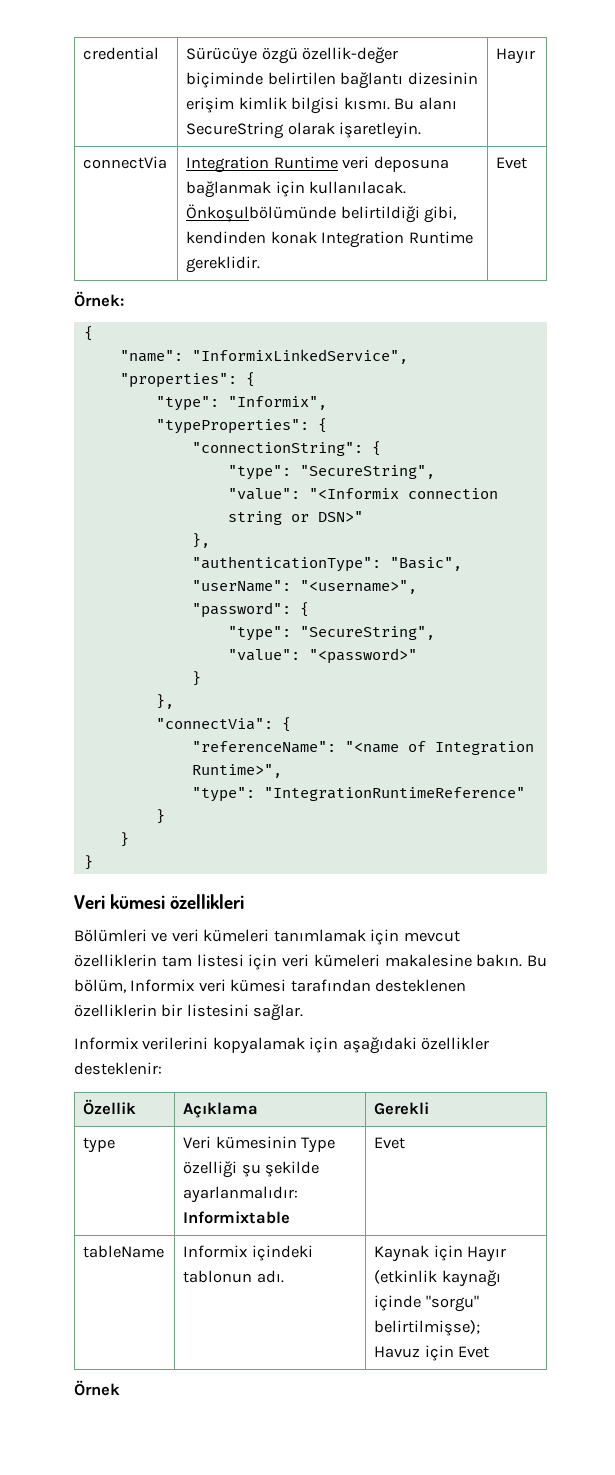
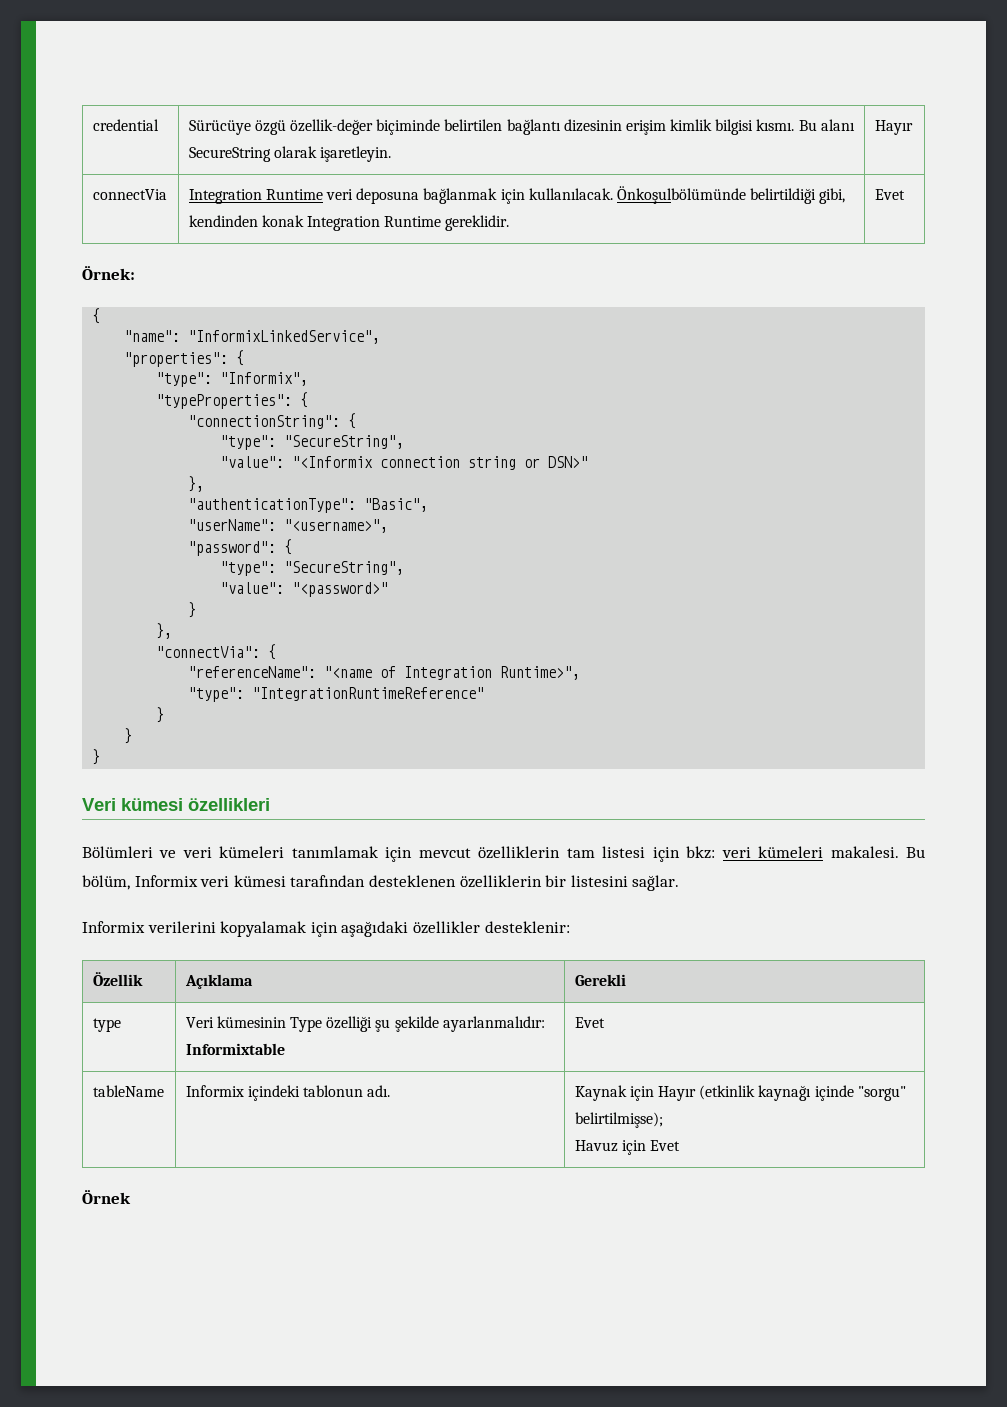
- Bölümleri ve veri kümeleri tanımlamak için mevcut özelliklerin tam listesi için veri kümeleri makalesine bakın.
+ Bölümleri ve veri kümeleri tanımlamak için mevcut özelliklerin tam listesi için bkz: veri kümeleri makalesi.

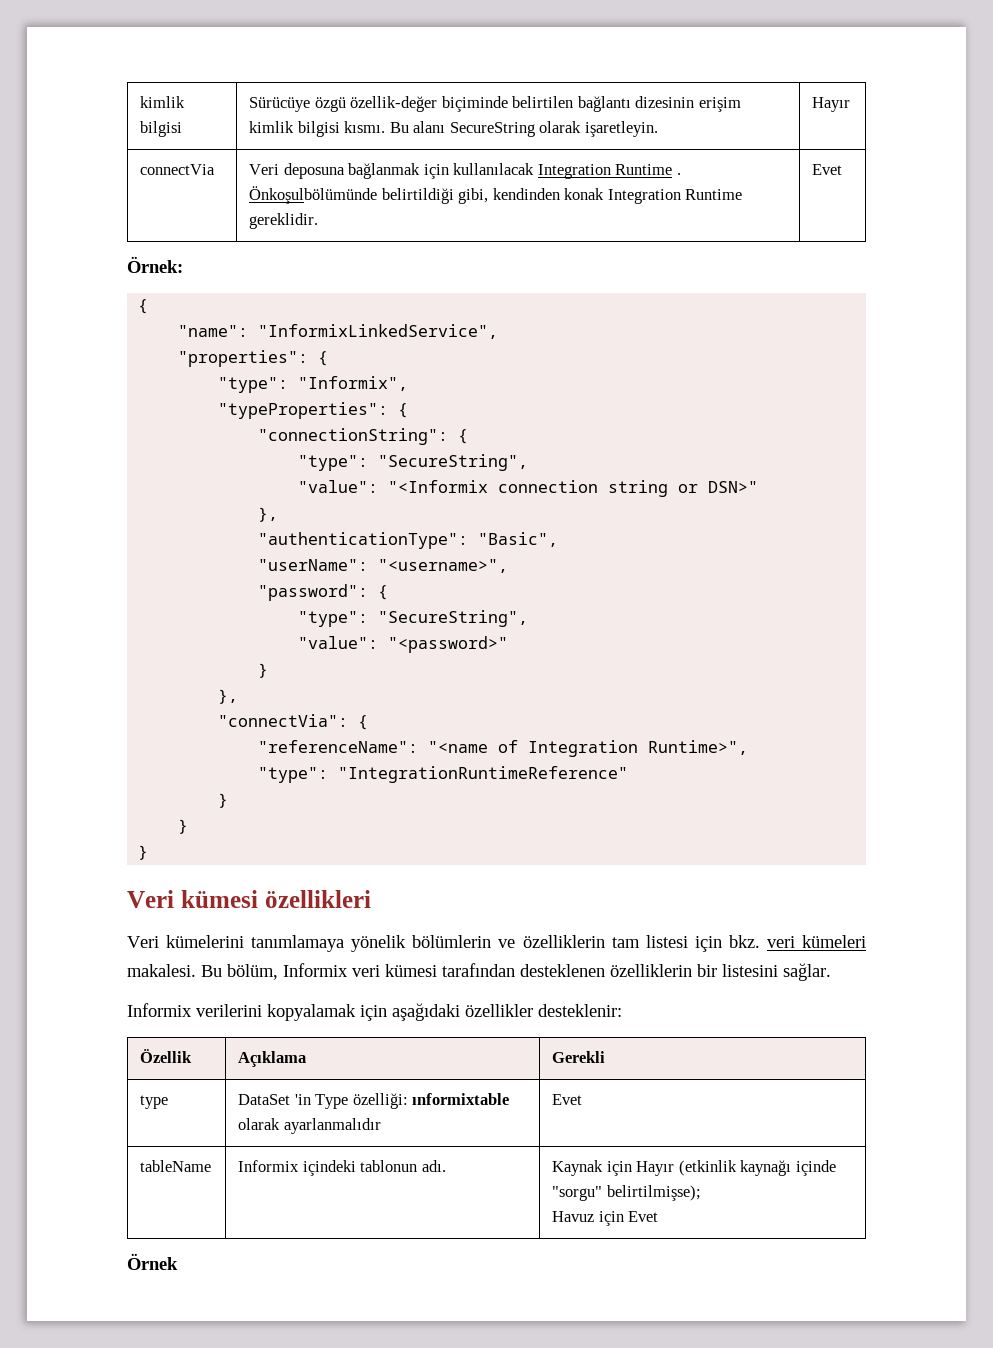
- credential | Sürücüye özgü özellik-değer biçiminde belirtilen bağlantı dizesinin erişim kimlik bilgisi kısmı. Bu alanı SecureString olarak işaretleyin. | Hayır
+ kimlik bilgisi | Sürücüye özgü özellik-değer biçiminde belirtilen bağlantı dizesinin erişim kimlik bilgisi kısmı. Bu alanı SecureString olarak işaretleyin. | Hayır
- connectVia | Integration Runtime veri deposuna bağlanmak için kullanılacak. Önkoşulbölümünde belirtildiği gibi, kendinden konak Integration Runtime gereklidir. | Evet
+ connectVia | Veri deposuna bağlanmak için kullanılacak Integration Runtime . Önkoşulbölümünde belirtildiği gibi, kendinden konak Integration Runtime gereklidir. | Evet
- Bölümleri ve veri kümeleri tanımlamak için mevcut özelliklerin tam listesi için bkz: veri kümeleri makalesi.
+ Veri kümelerini tanımlamaya yönelik bölümlerin ve özelliklerin tam listesi için bkz. veri kümeleri makalesi.
- type | Veri kümesinin Type özelliği şu şekilde ayarlanmalıdır: Informixtable | Evet
+ type | DataSet 'in Type özelliği: ınformixtable olarak ayarlanmalıdır | Evet

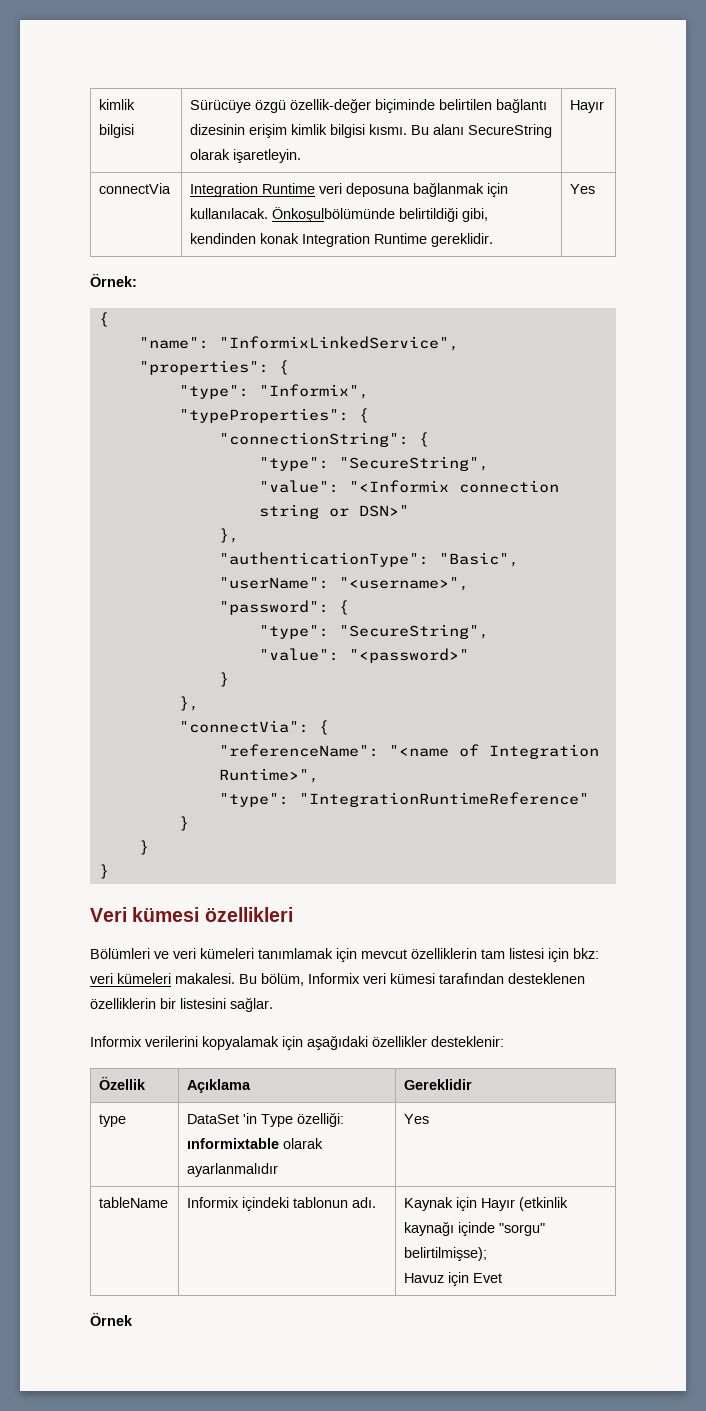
- connectVia | Veri deposuna bağlanmak için kullanılacak Integration Runtime . Önkoşulbölümünde belirtildiği gibi, kendinden konak Integration Runtime gereklidir. | Evet
+ connectVia | Integration Runtime veri deposuna bağlanmak için kullanılacak. Önkoşulbölümünde belirtildiği gibi, kendinden konak Integration Runtime gereklidir. | Yes
- Veri kümelerini tanımlamaya yönelik bölümlerin ve özelliklerin tam listesi için bkz. veri kümeleri makalesi.
+ Bölümleri ve veri kümeleri tanımlamak için mevcut özelliklerin tam listesi için bkz: veri kümeleri makalesi.
- Özellik | Açıklama | Gerekli
+ Özellik | Açıklama | Gereklidir
- type | DataSet 'in Type özelliği: ınformixtable olarak ayarlanmalıdır | Evet
+ type | DataSet 'in Type özelliği: ınformixtable olarak ayarlanmalıdır | Yes

